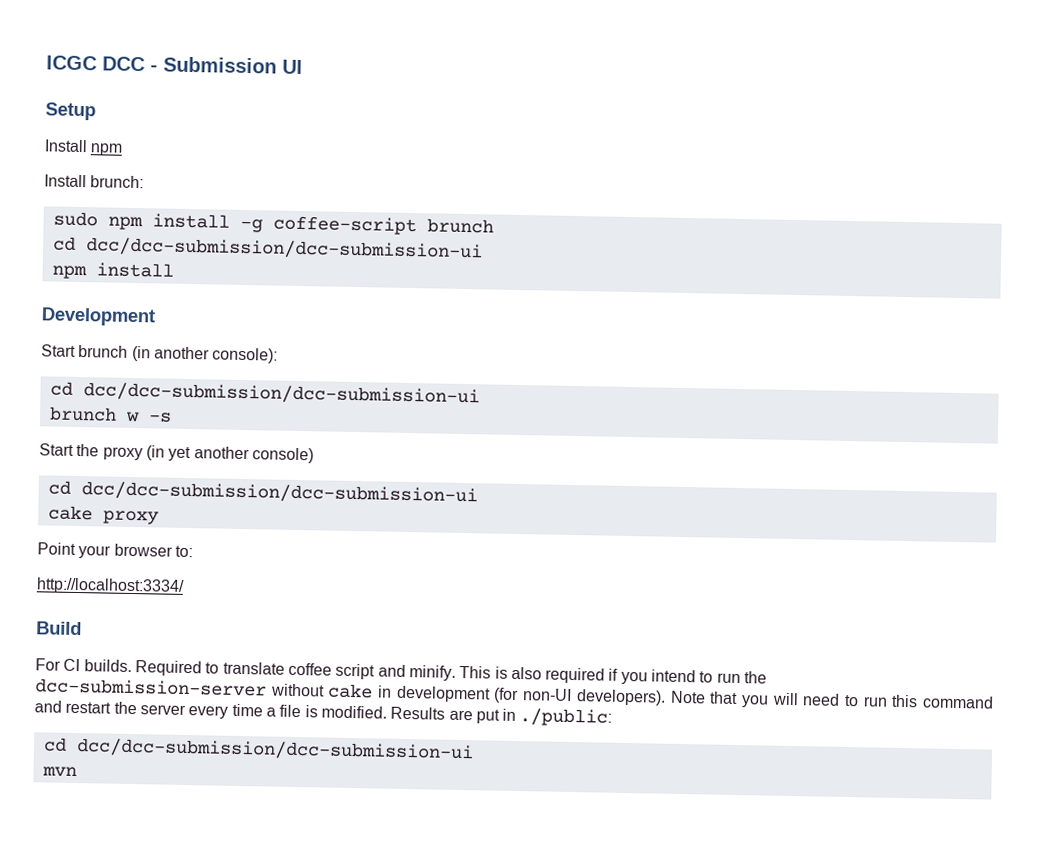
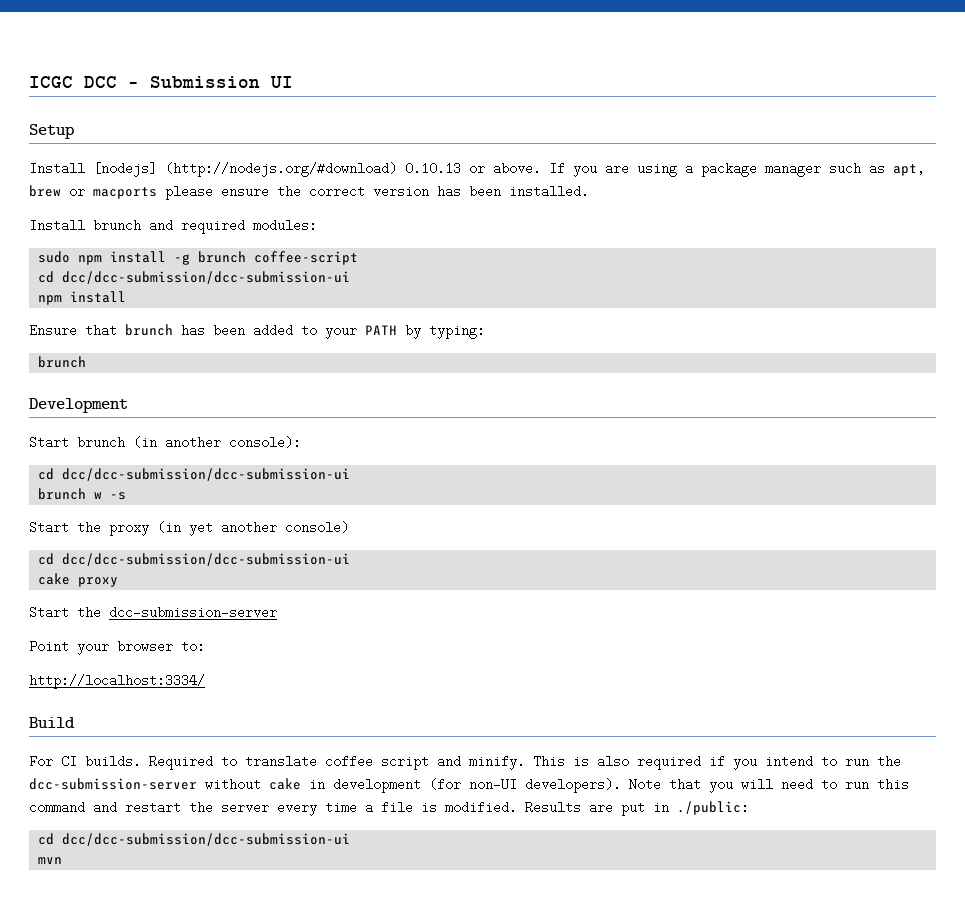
- Install npm
- Install brunch:
+ Install [nodejs] (http://nodejs.org/#download) 0.10.13 or above. If you are using a package manager such as apt, brew or macports please ensure the correct version has been installed.
+ Install brunch and required modules:
- sudo npm install -g coffee-script brunch
+ sudo npm install -g brunch coffee-script
+ Ensure that brunch has been added to your PATH by typing:
+ brunch
+ Start the dcc-submission-server

